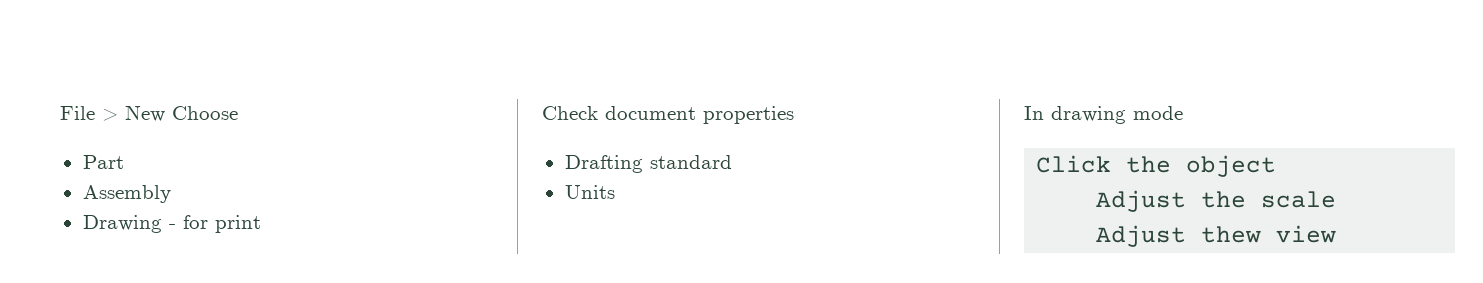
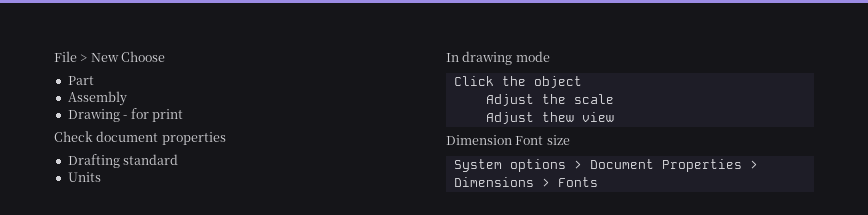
+ Dimension Font size
+ System options > Document Properties > Dimensions > Fonts

